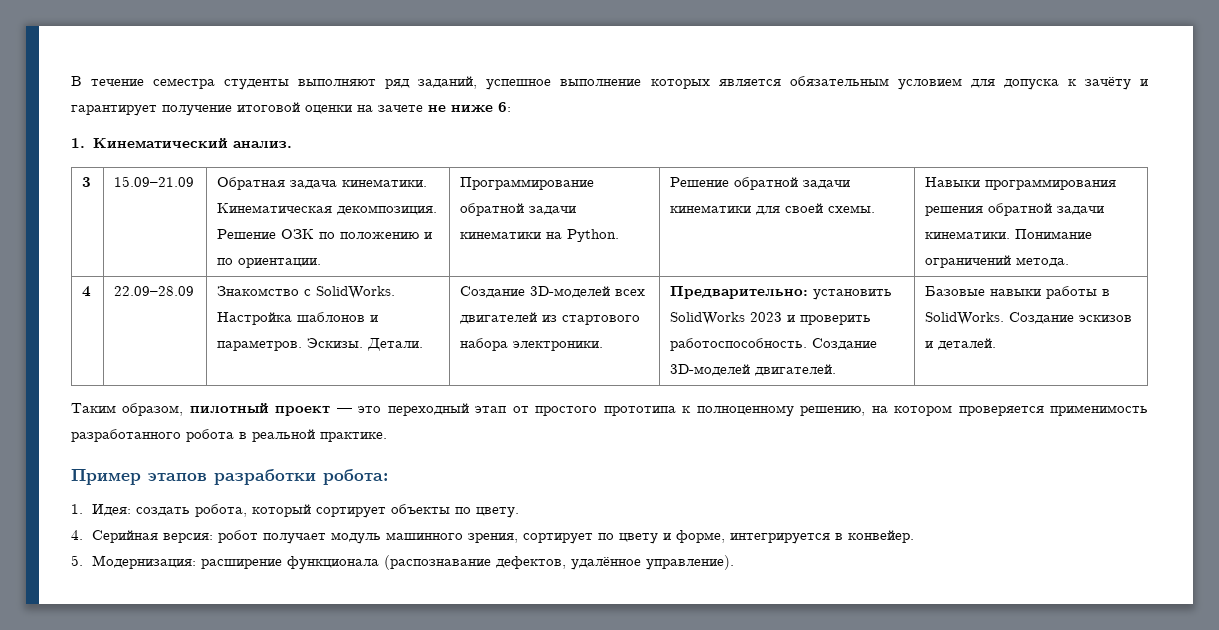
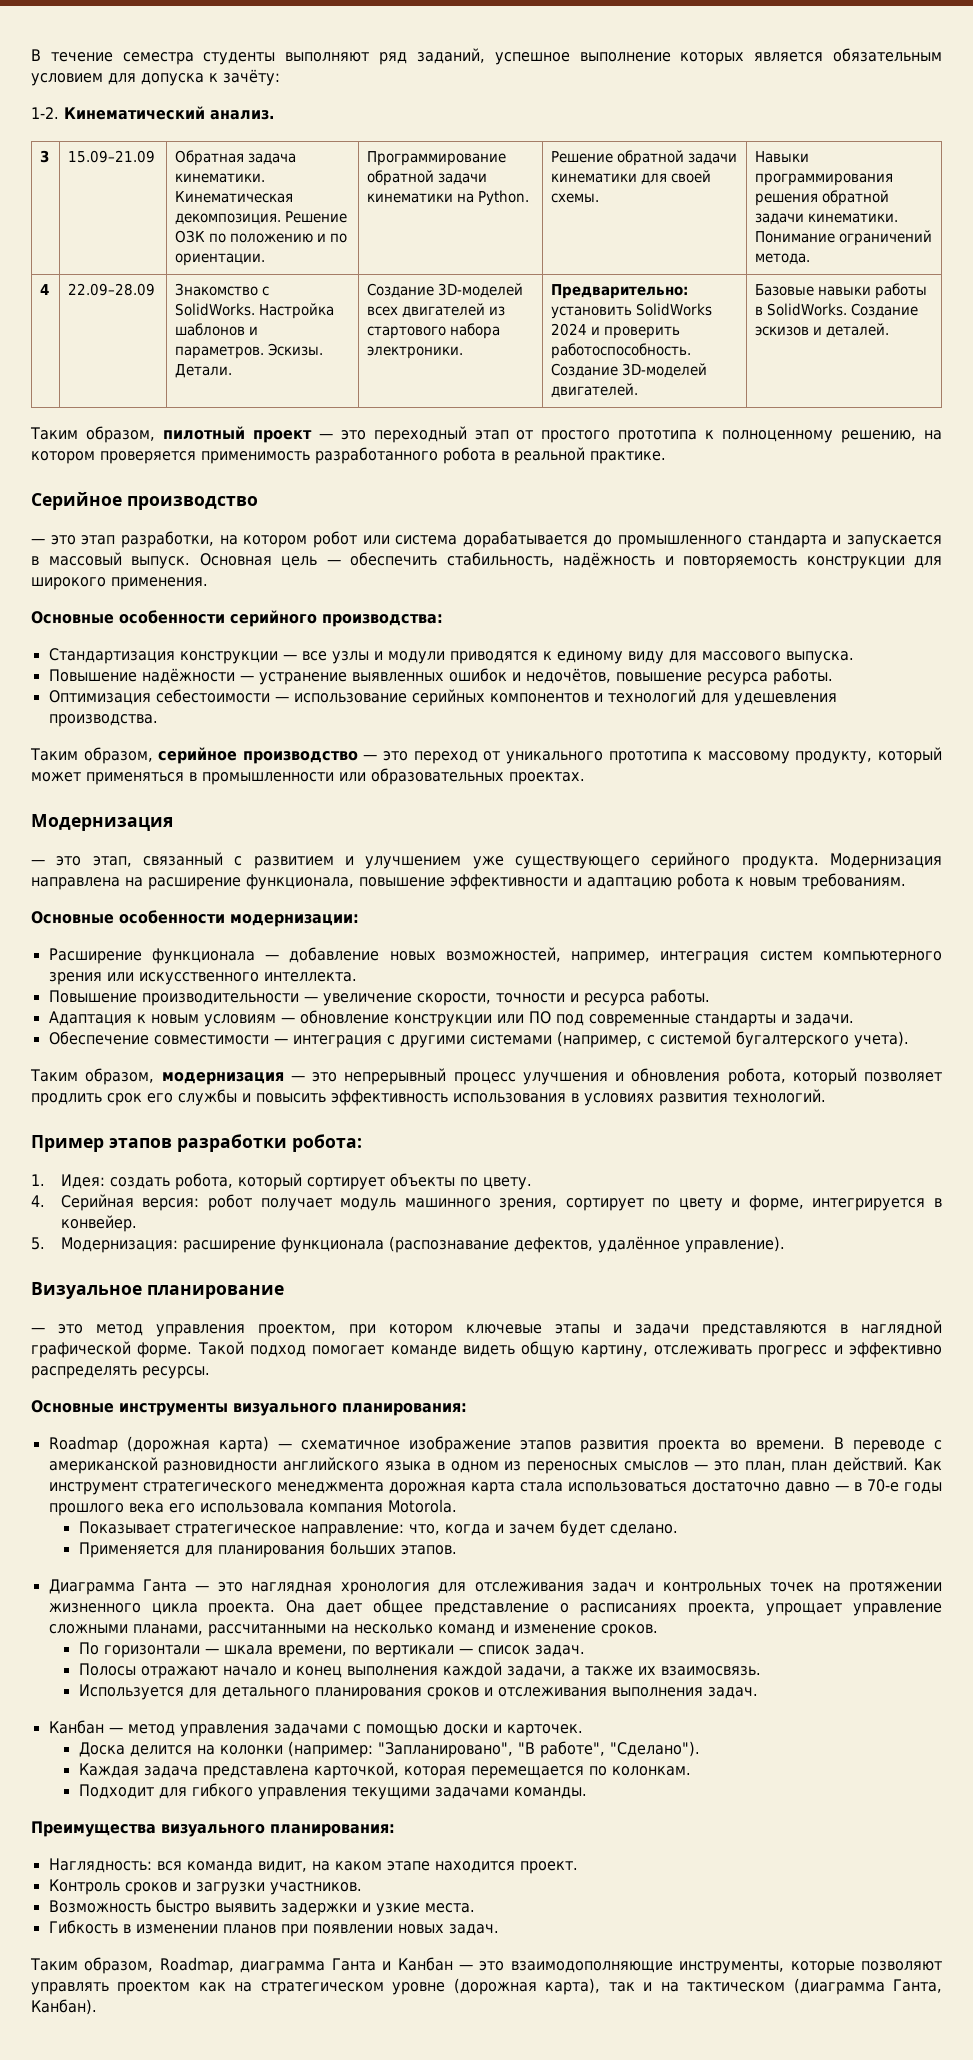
- В течение семестра студенты выполняют ряд заданий, успешное выполнение которых является обязательным условием для допуска к зачёту и гарантирует получение итоговой оценки на зачете не ниже 6:
- 1. Кинематический анализ.
+ В течение семестра студенты выполняют ряд заданий, успешное выполнение которых является обязательным условием для допуска к зачёту:
+ 1-2. Кинематический анализ.
- 4 | 22.09–28.09 | Знакомство с SolidWorks. Настройка шаблонов и параметров. Эскизы. Детали. | Создание 3D-моделей всех двигателей из стартового набора электроники. | Предварительно: установить SolidWorks 2023 и проверить работоспособность. Создание 3D-моделей двигателей. | Базовые навыки работы в SolidWorks. Создание эскизов и деталей.
+ 4 | 22.09–28.09 | Знакомство с SolidWorks. Настройка шаблонов и параметров. Эскизы. Детали. | Создание 3D-моделей всех двигателей из стартового набора электроники. | Предварительно: установить SolidWorks 2024 и проверить работоспособность. Создание 3D-моделей двигателей. | Базовые навыки работы в SolidWorks. Создание эскизов и деталей.
+ Серийное производство
+ — это этап разработки, на котором робот или система дорабатывается до промышленного стандарта и запускается в массовый выпуск. Основная цель — обеспечить стабильность, надёжность и повторяемость конструкции для широкого применения.
+ Основные особенности серийного производства:
+ Стандартизация конструкции — все узлы и модули приводятся к единому виду для массового выпуска.
+ Повышение надёжности — устранение выявленных ошибок и недочётов, повышение ресурса работы.
+ Оптимизация себестоимости — использование серийных компонентов и технологий для удешевления производства.
+ Таким образом, серийное производство — это переход от уникального прототипа к массовому продукту, который может применяться в промышленности или образовательных проектах.
+ Модернизация
+ — это этап, связанный с развитием и улучшением уже существующего серийного продукта. Модернизация направлена на расширение функционала, повышение эффективности и адаптацию робота к новым требованиям.
+ Основные особенности модернизации:
+ Расширение функционала — добавление новых возможностей, например, интеграция систем компьютерного зрения или искусственного интеллекта.
+ Повышение производительности — увеличение скорости, точности и ресурса работы.
+ Адаптация к новым условиям — обновление конструкции или ПО под современные стандарты и задачи.
+ Обеспечение совместимости — интеграция с другими системами (например, с системой бугалтерского учета).
+ Таким образом, модернизация — это непрерывный процесс улучшения и обновления робота, который позволяет продлить срок его службы и повысить эффективность использования в условиях развития технологий.
+ Визуальное планирование
+ — это метод управления проектом, при котором ключевые этапы и задачи представляются в наглядной графической форме. Такой подход помогает команде видеть общую картину, отслеживать прогресс и эффективно распределять ресурсы.
+ Основные инструменты визуального планирования:
+ Roadmap (дорожная карта) — схематичное изображение этапов развития проекта во времени. В переводе с американской разновидности английского языка в одном из переносных смыслов — это план, план действий. Как инструмент стратегического менеджмента дорожная карта стала использоваться достаточно давно — в 70-е годы прошлого века его использовала компания Motorola.
+ Показывает стратегическое направление: что, когда и зачем будет сделано.
+ Применяется для планирования больших этапов.
+ Диаграмма Ганта — это наглядная хронология для отслеживания задач и контрольных точек на протяжении жизненного цикла проекта. Она дает общее представление о расписаниях проекта, упрощает управление сложными планами, рассчитанными на несколько команд и изменение сроков.
+ По горизонтали — шкала времени, по вертикали — список задач.
+ Полосы отражают начало и конец выполнения каждой задачи, а также их взаимосвязь.
+ Используется для детального планирования сроков и отслеживания выполнения задач.
+ Канбан — метод управления задачами с помощью доски и карточек.
+ Доска делится на колонки (например: "Запланировано", "В работе", "Сделано").
+ Каждая задача представлена карточкой, которая перемещается по колонкам.
+ Подходит для гибкого управления текущими задачами команды.
+ Преимущества визуального планирования:
+ Наглядность: вся команда видит, на каком этапе находится проект.
+ Контроль сроков и загрузки участников.
+ Возможность быстро выявить задержки и узкие места.
+ Гибкость в изменении планов при появлении новых задач.
+ Таким образом, Roadmap, диаграмма Ганта и Канбан — это взаимодополняющие инструменты, которые позволяют управлять проектом как на стратегическом уровне (дорожная карта), так и на тактическом (диаграмма Ганта, Канбан).

